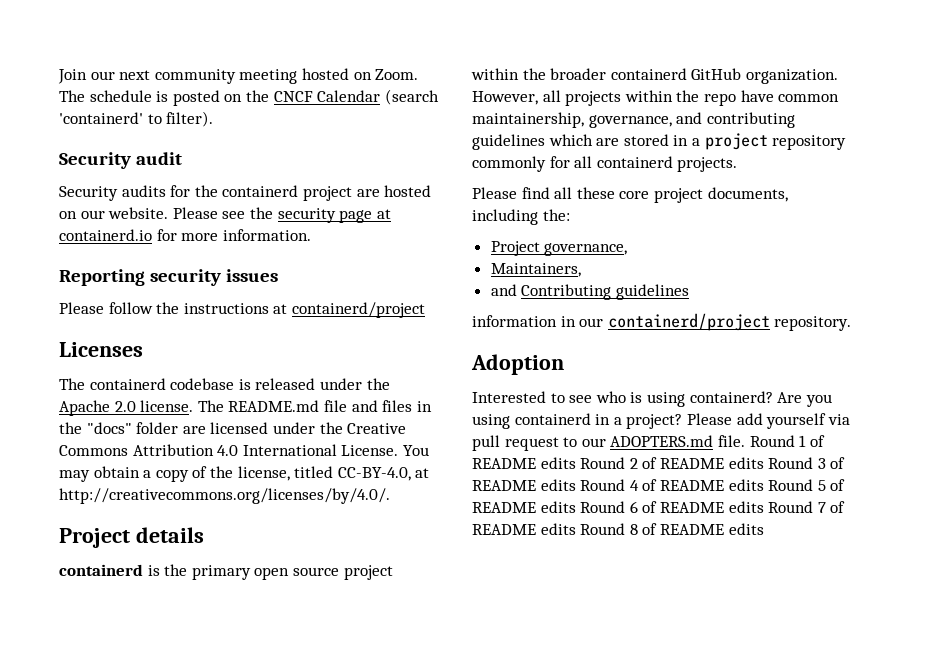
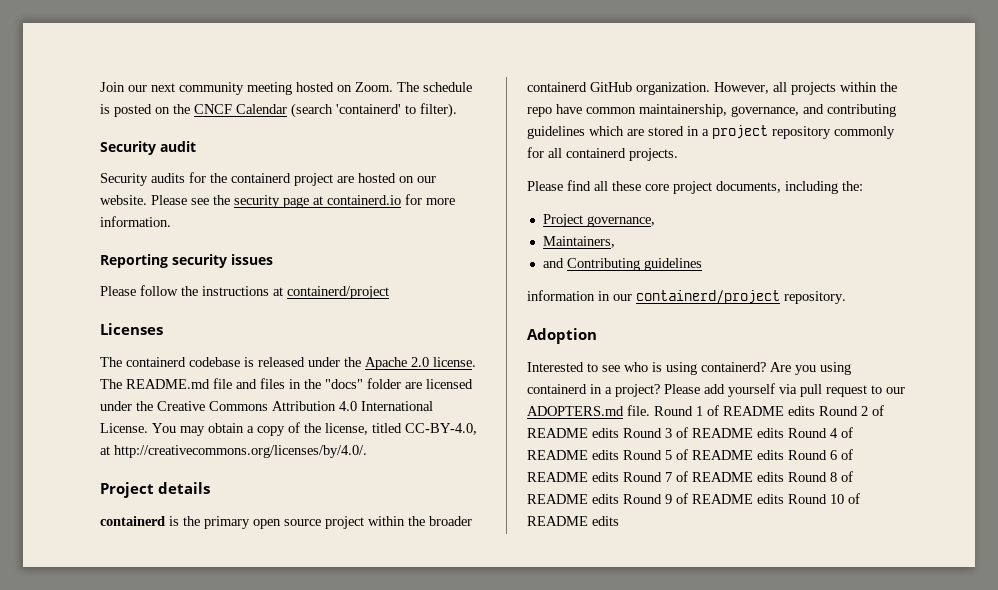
- Round 1 of README edits Round 2 of README edits Round 3 of README edits Round 4 of README edits Round 5 of README edits Round 6 of README edits Round 7 of README edits Round 8 of README edits
+ Round 1 of README edits Round 2 of README edits Round 3 of README edits Round 4 of README edits Round 5 of README edits Round 6 of README edits Round 7 of README edits Round 8 of README edits Round 9 of README edits Round 10 of README edits

